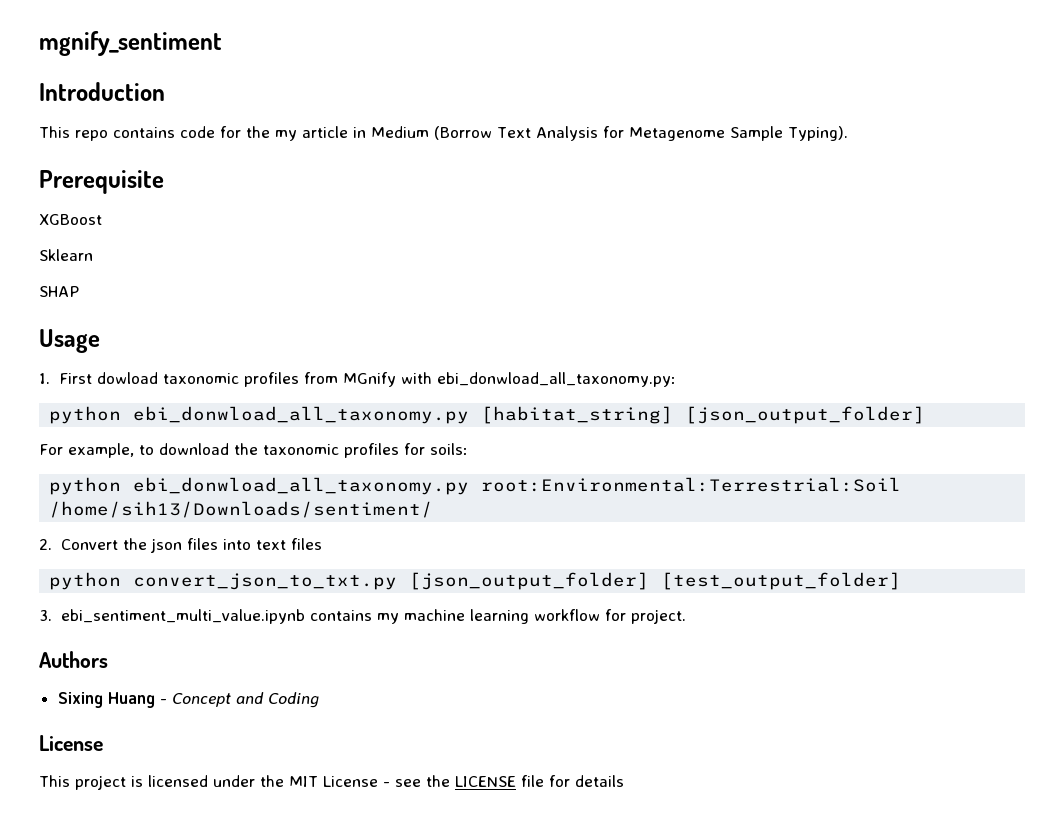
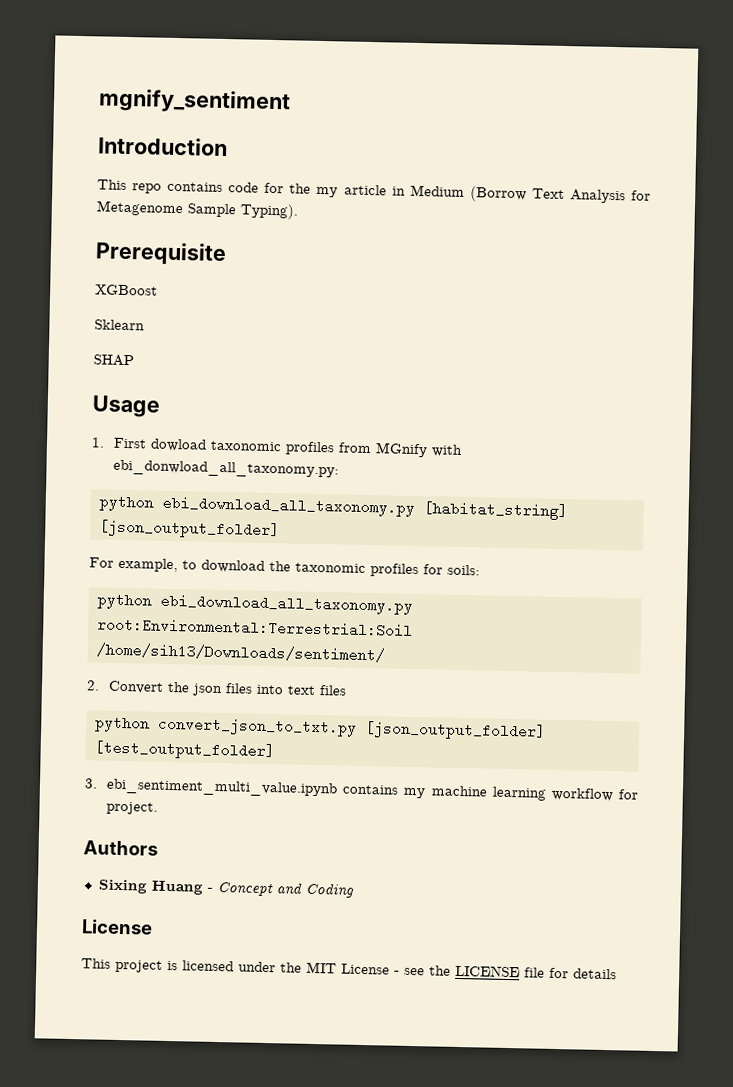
- python ebi_donwload_all_taxonomy.py [habitat_string] [json_output_folder]
+ python ebi_download_all_taxonomy.py [habitat_string] [json_output_folder]
- python ebi_donwload_all_taxonomy.py root:Environmental:Terrestrial:Soil /home/sih13/Downloads/sentiment/
+ python ebi_download_all_taxonomy.py root:Environmental:Terrestrial:Soil /home/sih13/Downloads/sentiment/

